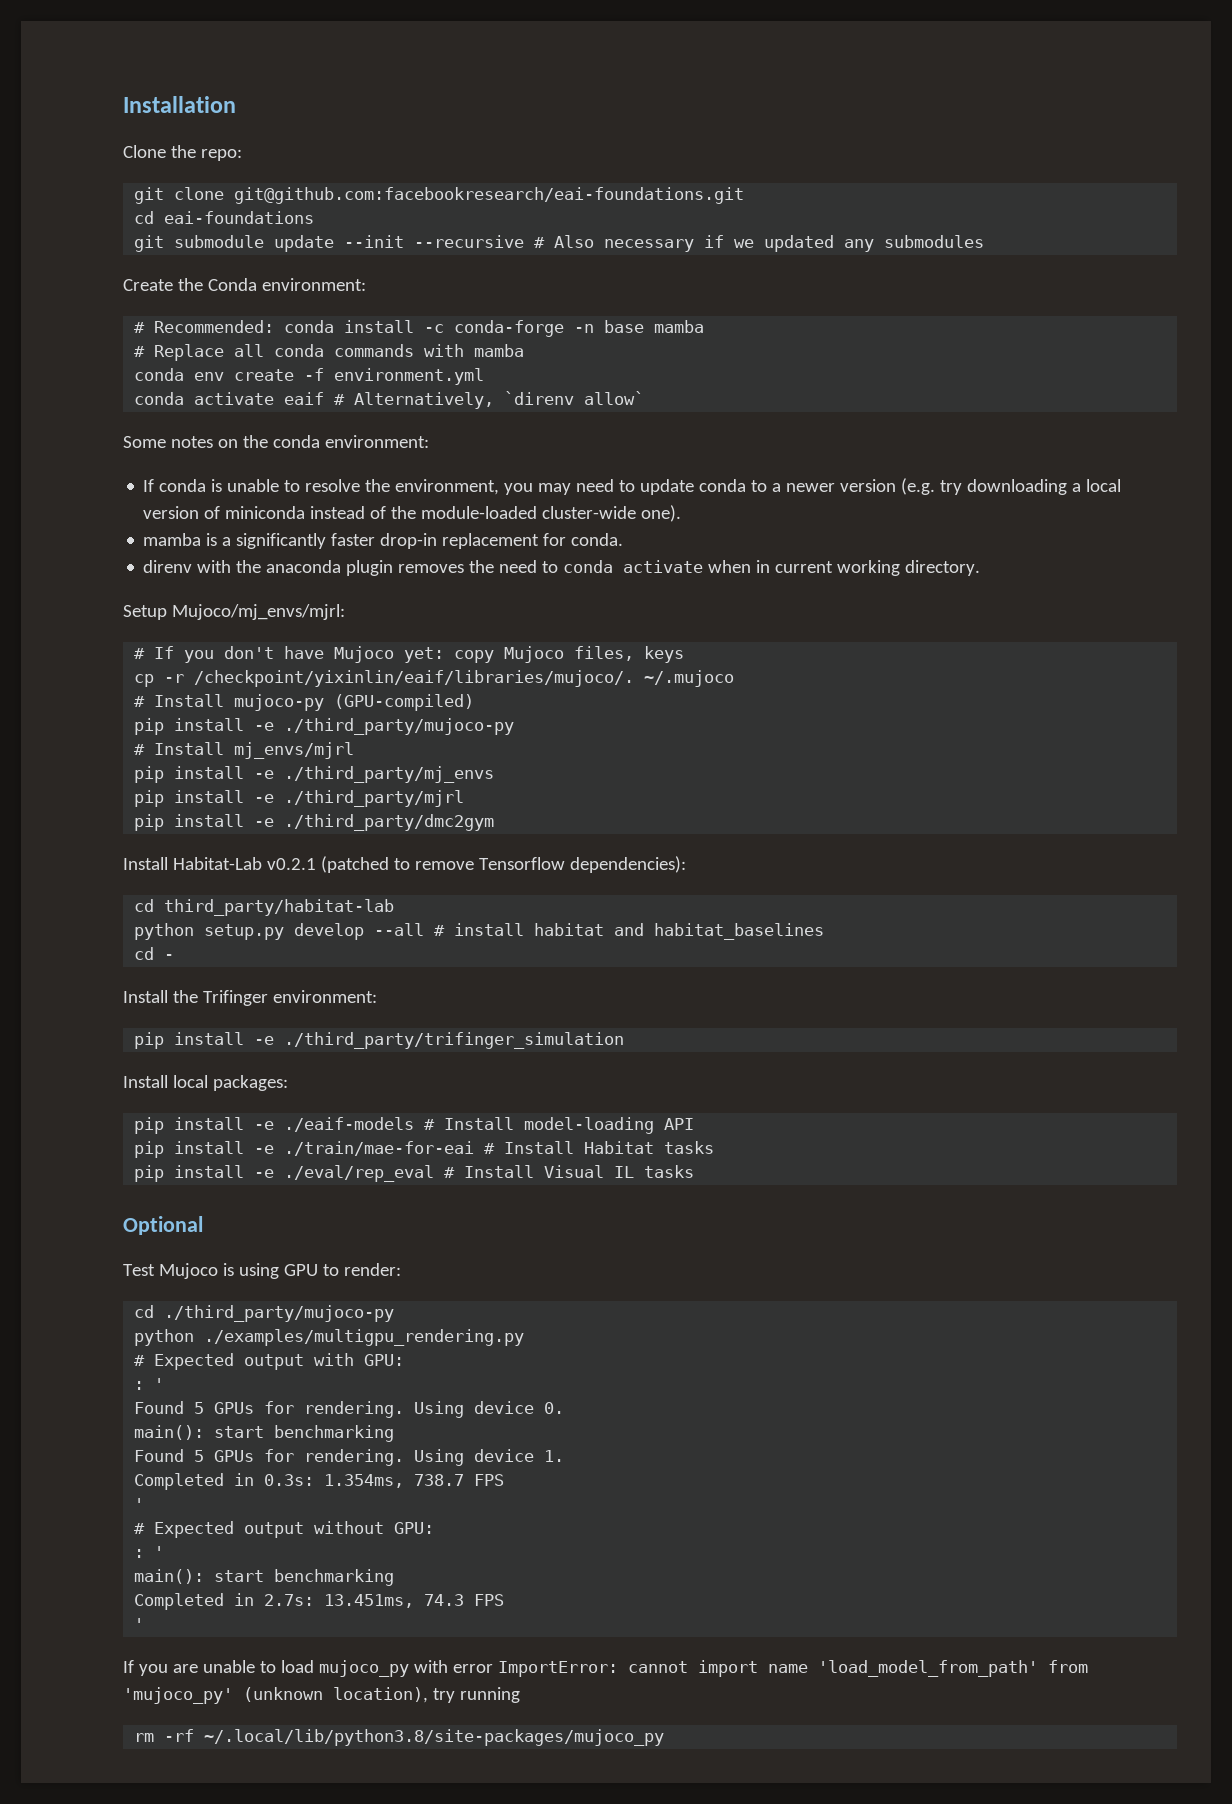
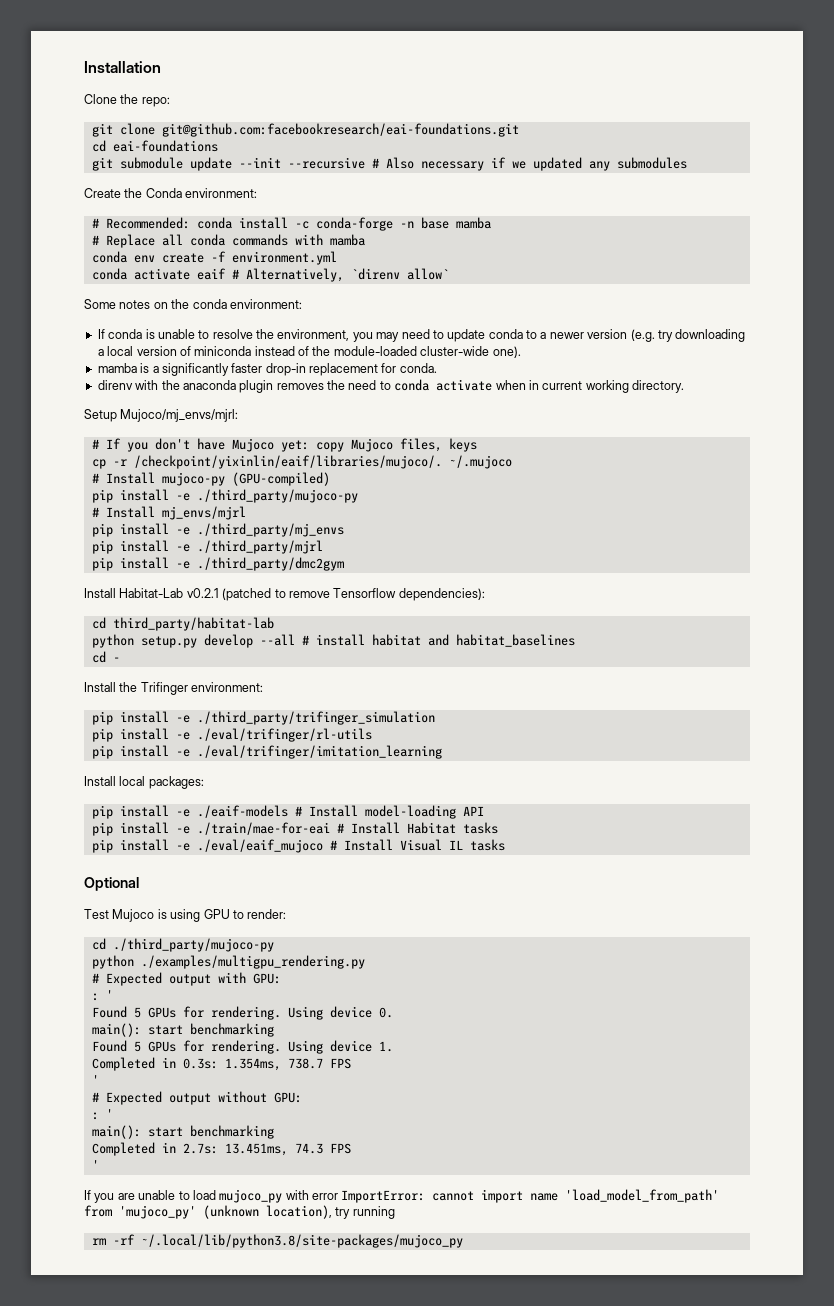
+ pip install -e ./eval/trifinger/rl-utils
+ pip install -e ./eval/trifinger/imitation_learning
- pip install -e ./eval/rep_eval # Install Visual IL tasks
+ pip install -e ./eval/eaif_mujoco # Install Visual IL tasks

